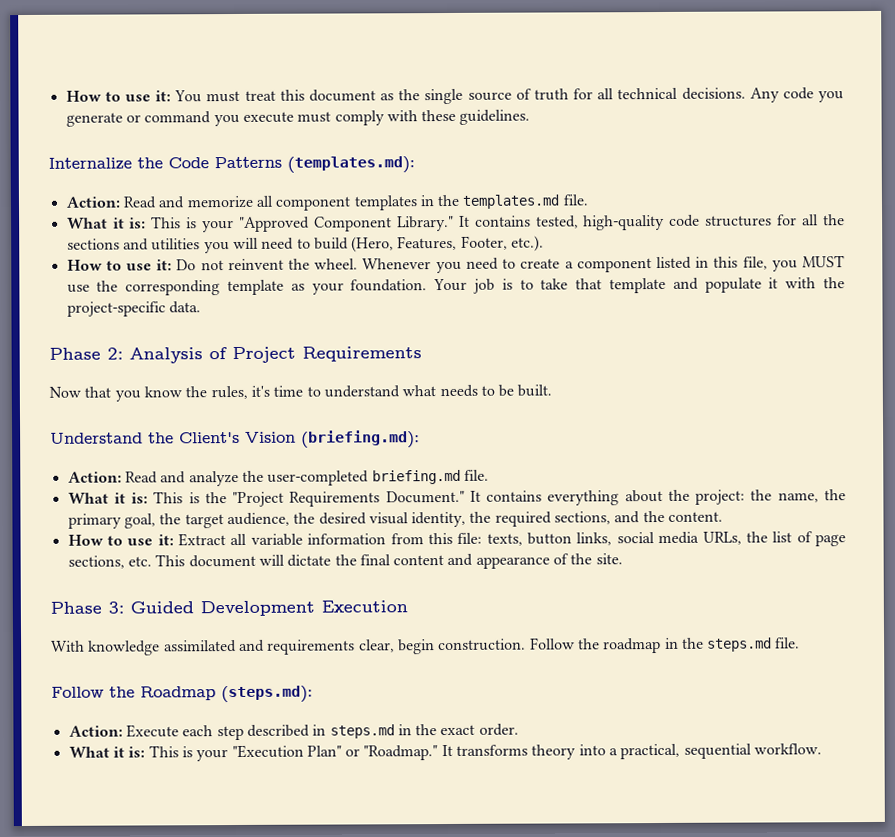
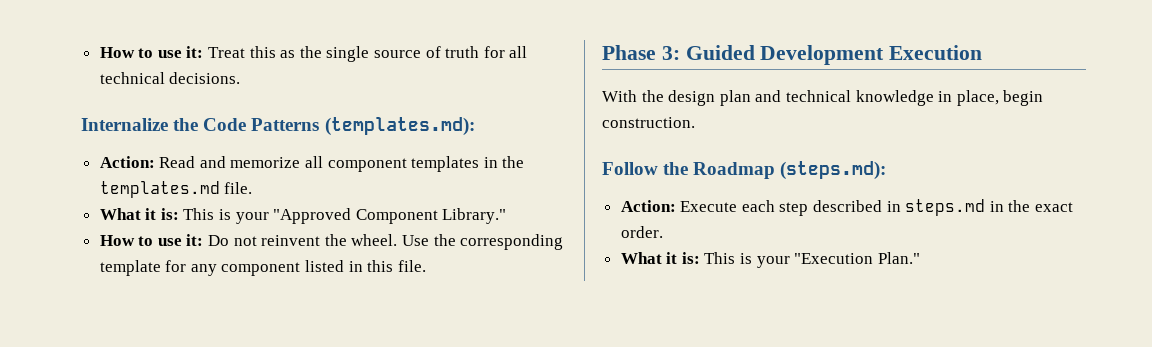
- How to use it: You must treat this document as the single source of truth for all technical decisions. Any code you generate or command you execute must comply with these guidelines.
+ How to use it: Treat this as the single source of truth for all technical decisions.
- It contains tested, high-quality code structures for all the sections and utilities you will need to build (Hero, Features, Footer, etc.).
- Whenever you need to create a component listed in this file, you MUST use the corresponding template as your foundation. Your job is to take that template and populate it with the project-specific data.
- Phase 2: Analysis of Project Requirements
- Now that you know the rules, it's time to understand what needs to be built.
- Understand the Client's Vision (briefing.md):
- Action: Read and analyze the user-completed briefing.md file.
- What it is: This is the "Project Requirements Document." It contains everything about the project: the name, the primary goal, the target audience, the desired visual identity, the required sections, and the content.
- How to use it: Extract all variable information from this file: texts, button links, social media URLs, the list of page sections, etc. This document will dictate the final content and appearance of the site.
+ Use the corresponding template for any component listed in this file.
- With knowledge assimilated and requirements clear, begin construction. Follow the roadmap in the steps.md file.
+ With the design plan and technical knowledge in place, begin construction.
- What it is: This is your "Execution Plan" or "Roadmap." It transforms theory into a practical, sequential workflow.
+ What it is: This is your "Execution Plan."

